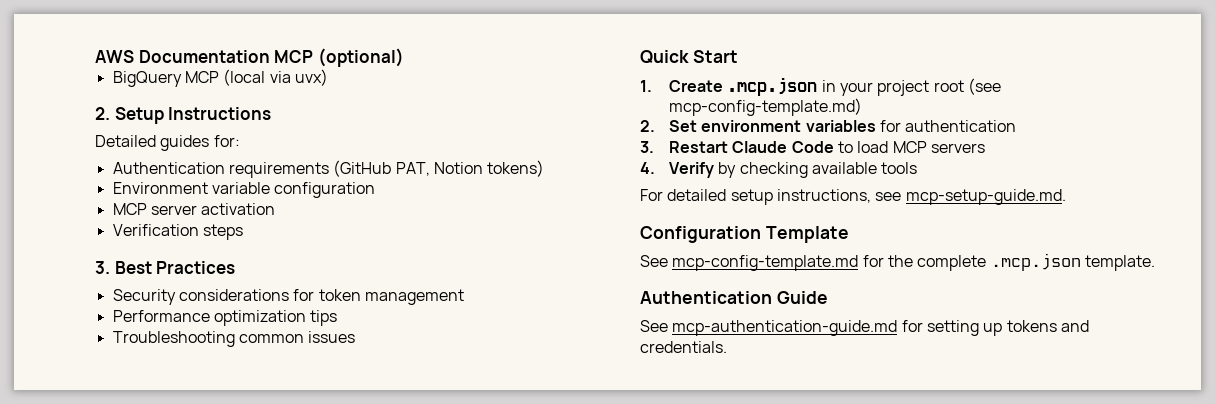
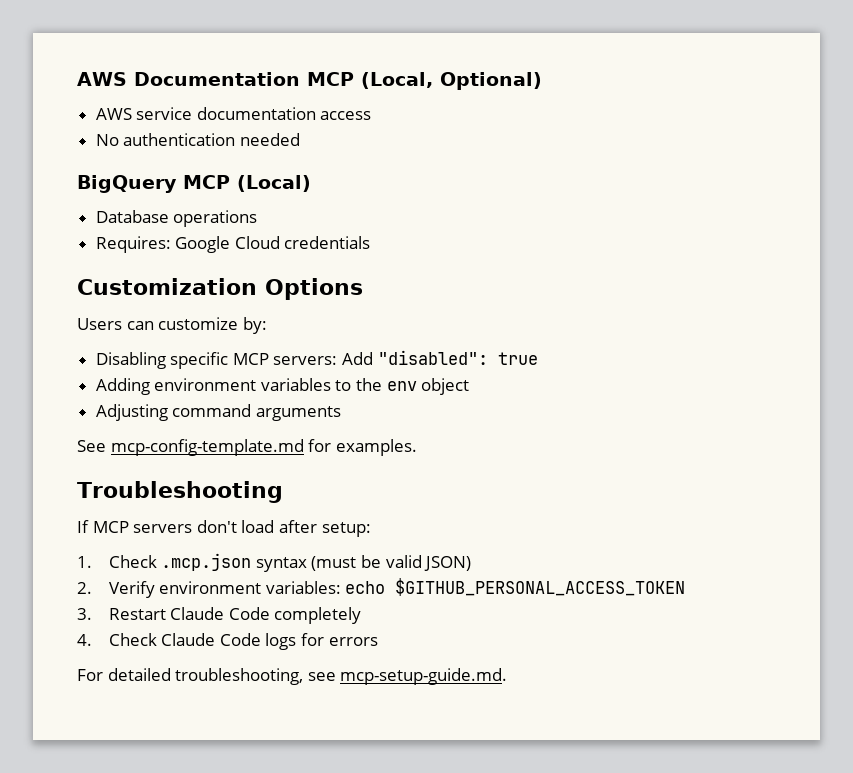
- AWS Documentation MCP (optional)
- BigQuery MCP (local via uvx)
- 2. Setup Instructions
- Detailed guides for:
- Authentication requirements (GitHub PAT, Notion tokens)
- Environment variable configuration
- MCP server activation
- Verification steps
- 3. Best Practices
- Security considerations for token management
- Performance optimization tips
- Troubleshooting common issues
- Quick Start
- 1. Create .mcp.json in your project root (see mcp-config-template.md)
- 2. Set environment variables for authentication
- 3. Restart Claude Code to load MCP servers
- 4. Verify by checking available tools
+ AWS Documentation MCP (Local, Optional)
+ AWS service documentation access
+ No authentication needed
+ BigQuery MCP (Local)
+ Database operations
+ Requires: Google Cloud credentials
+ Customization Options
+ Users can customize by:
+ Disabling specific MCP servers: Add "disabled": true
+ Adding environment variables to the env object
+ Adjusting command arguments
+ See mcp-config-template.md for examples.
+ Troubleshooting
+ If MCP servers don't load after setup:
+ 1. Check .mcp.json syntax (must be valid JSON)
+ 2. Verify environment variables: echo $GITHUB_PERSONAL_ACCESS_TOKEN
+ 3. Restart Claude Code completely
+ 4. Check Claude Code logs for errors
- For detailed setup instructions, see mcp-setup-guide.md.
+ For detailed troubleshooting, see mcp-setup-guide.md.
- Configuration Template
- See mcp-config-template.md for the complete .mcp.json template.
- Authentication Guide
- See mcp-authentication-guide.md for setting up tokens and credentials.

